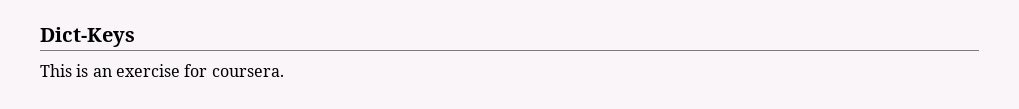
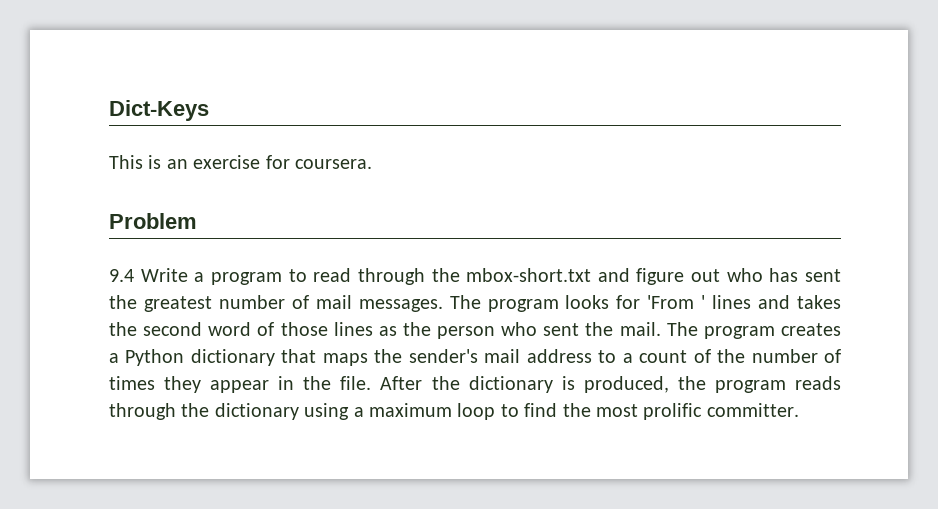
+ Problem
+ 9.4 Write a program to read through the mbox-short.txt and figure out who has sent the greatest number of mail messages. The program looks for 'From ' lines and takes the second word of those lines as the person who sent the mail. The program creates a Python dictionary that maps the sender's mail address to a count of the number of times they appear in the file. After the dictionary is produced, the program reads through the dictionary using a maximum loop to find the most prolific committer.

